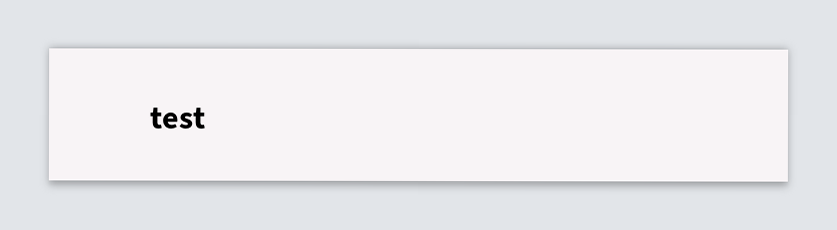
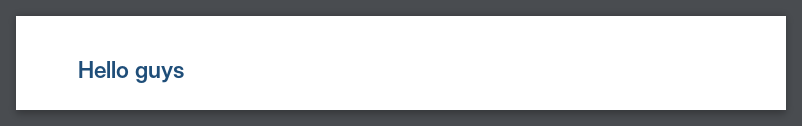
- test
+ Hello guys

